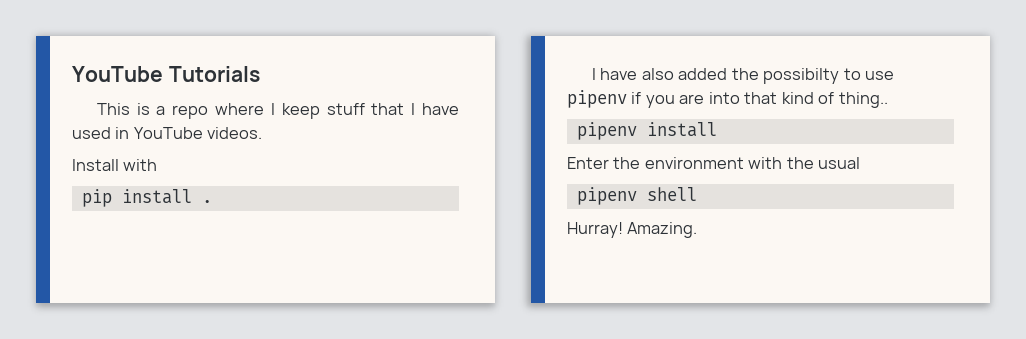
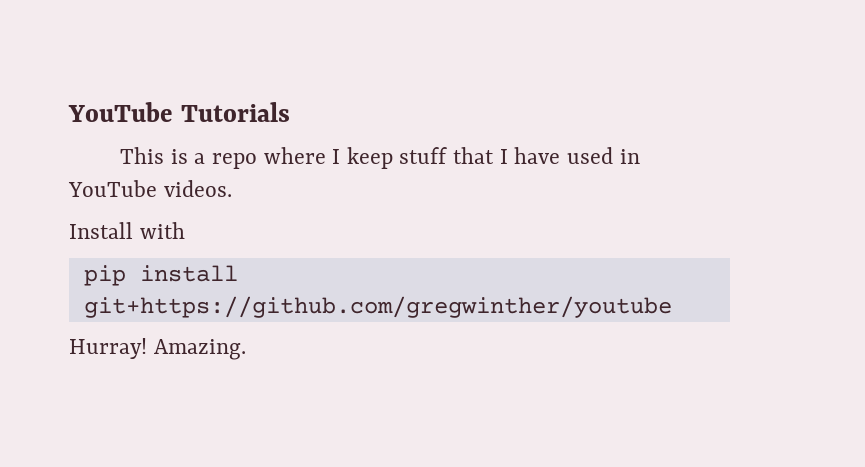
- pip install .
- I have also added the possibilty to use pipenv if you are into that kind of thing..
- pipenv install
- Enter the environment with the usual
- pipenv shell
+ pip install git+https://github.com/gregwinther/youtube

